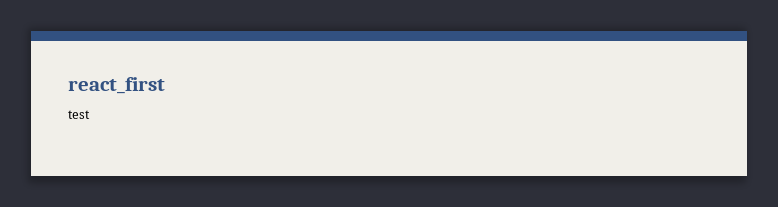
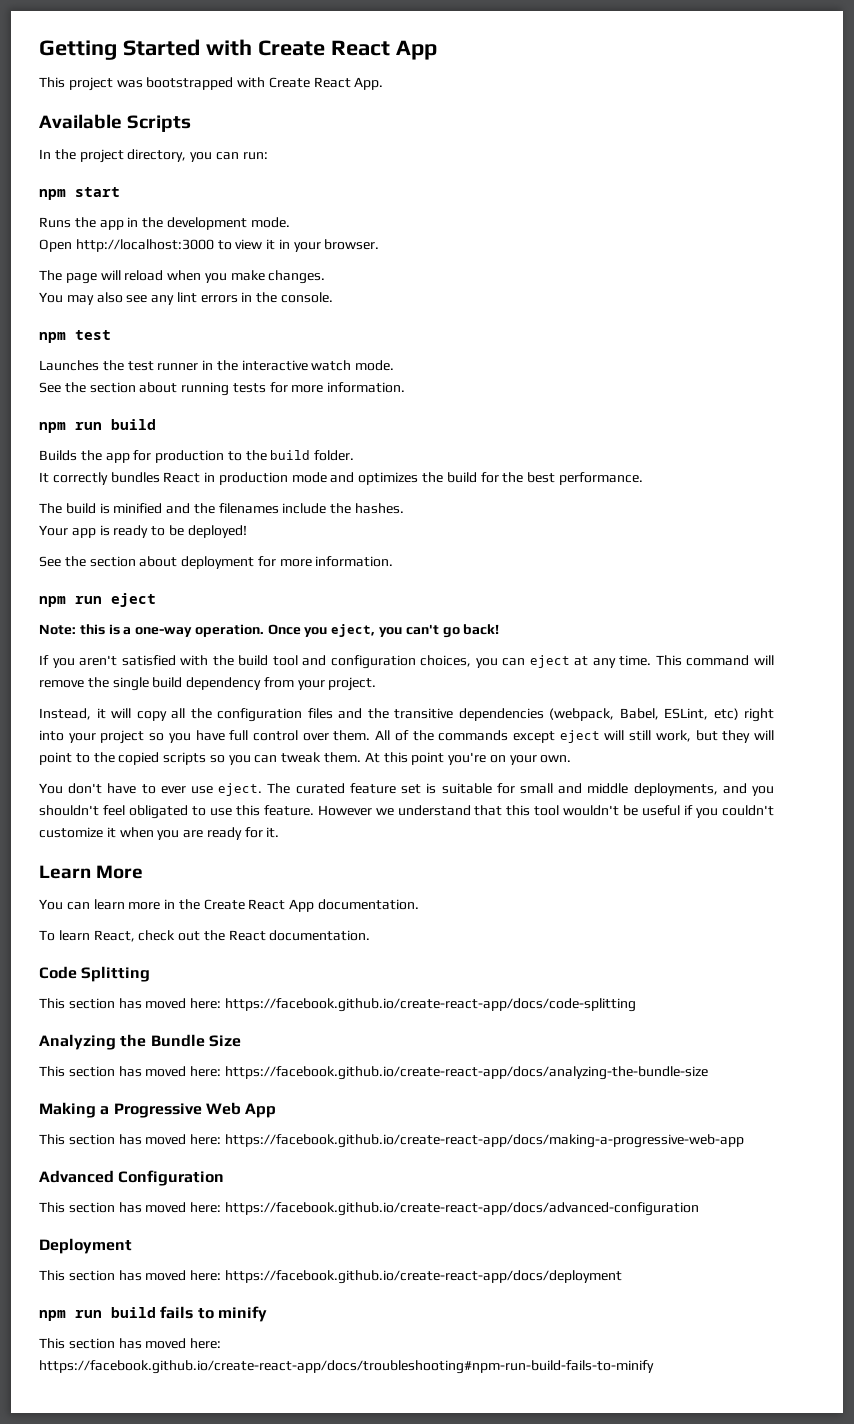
- react_first
- test
+ Getting Started with Create React App
+ This project was bootstrapped with Create React App.
+ Available Scripts
+ In the project directory, you can run:
+ npm start
+ Runs the app in the development mode.
+ Open http://localhost:3000 to view it in your browser.
+ The page will reload when you make changes.
+ You may also see any lint errors in the console.
+ npm test
+ Launches the test runner in the interactive watch mode.
+ See the section about running tests for more information.
+ npm run build
+ Builds the app for production to the build folder.
+ It correctly bundles React in production mode and optimizes the build for the best performance.
+ The build is minified and the filenames include the hashes.
+ Your app is ready to be deployed!
+ See the section about deployment for more information.
+ npm run eject
+ Note: this is a one-way operation. Once you eject, you can't go back!
+ If you aren't satisfied with the build tool and configuration choices, you can eject at any time. This command will remove the single build dependency from your project.
+ Instead, it will copy all the configuration files and the transitive dependencies (webpack, Babel, ESLint, etc) right into your project so you have full control over them. All of the commands except eject will still work, but they will point to the copied scripts so you can tweak them. At this point you're on your own.
+ You don't have to ever use eject. The curated feature set is suitable for small and middle deployments, and you shouldn't feel obligated to use this feature. However we understand that this tool wouldn't be useful if you couldn't customize it when you are ready for it.
+ Learn More
+ You can learn more in the Create React App documentation.
+ To learn React, check out the React documentation.
+ Code Splitting
+ This section has moved here: https://facebook.github.io/create-react-app/docs/code-splitting
+ Analyzing the Bundle Size
+ This section has moved here: https://facebook.github.io/create-react-app/docs/analyzing-the-bundle-size
+ Making a Progressive Web App
+ This section has moved here: https://facebook.github.io/create-react-app/docs/making-a-progressive-web-app
+ Advanced Configuration
+ This section has moved here: https://facebook.github.io/create-react-app/docs/advanced-configuration
+ Deployment
+ This section has moved here: https://facebook.github.io/create-react-app/docs/deployment
+ npm run build fails to minify
+ This section has moved here: https://facebook.github.io/create-react-app/docs/troubleshooting#npm-run-build-fails-to-minify

